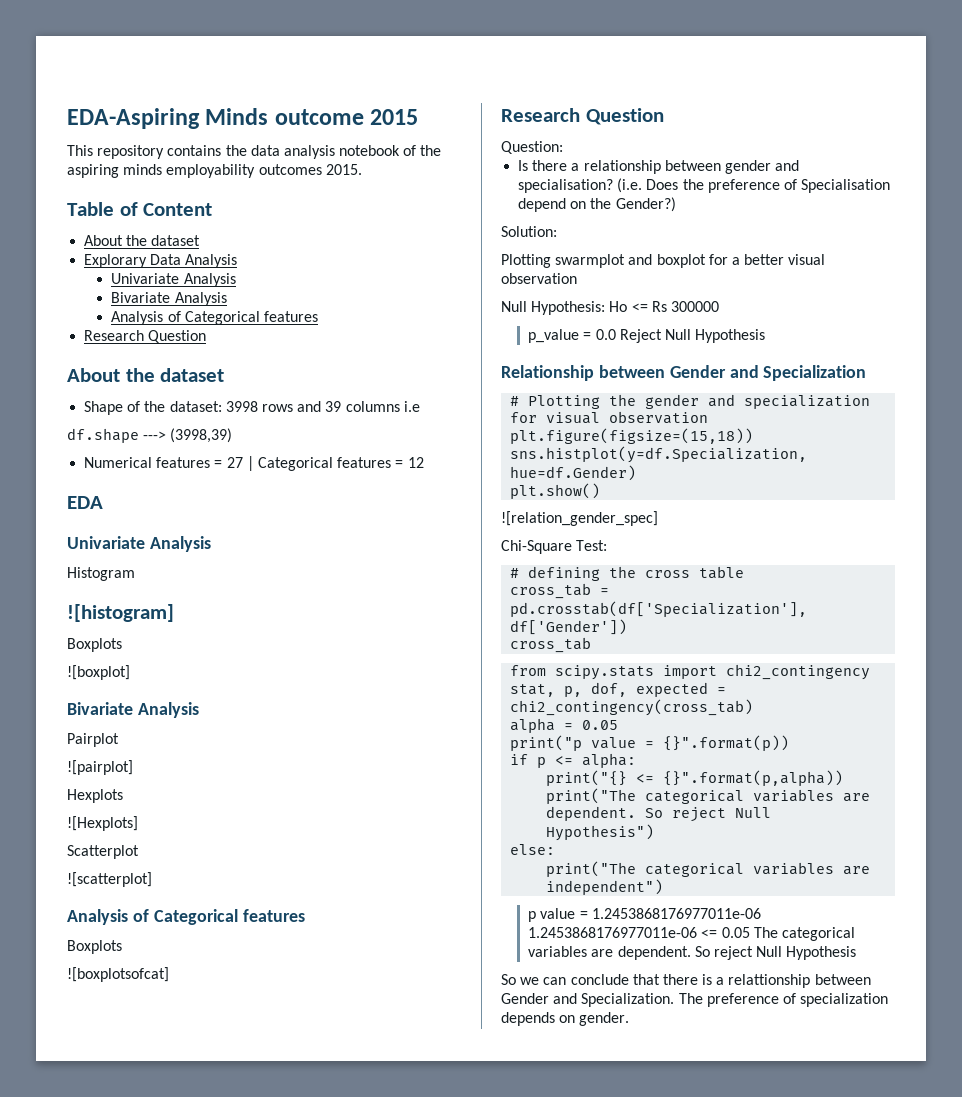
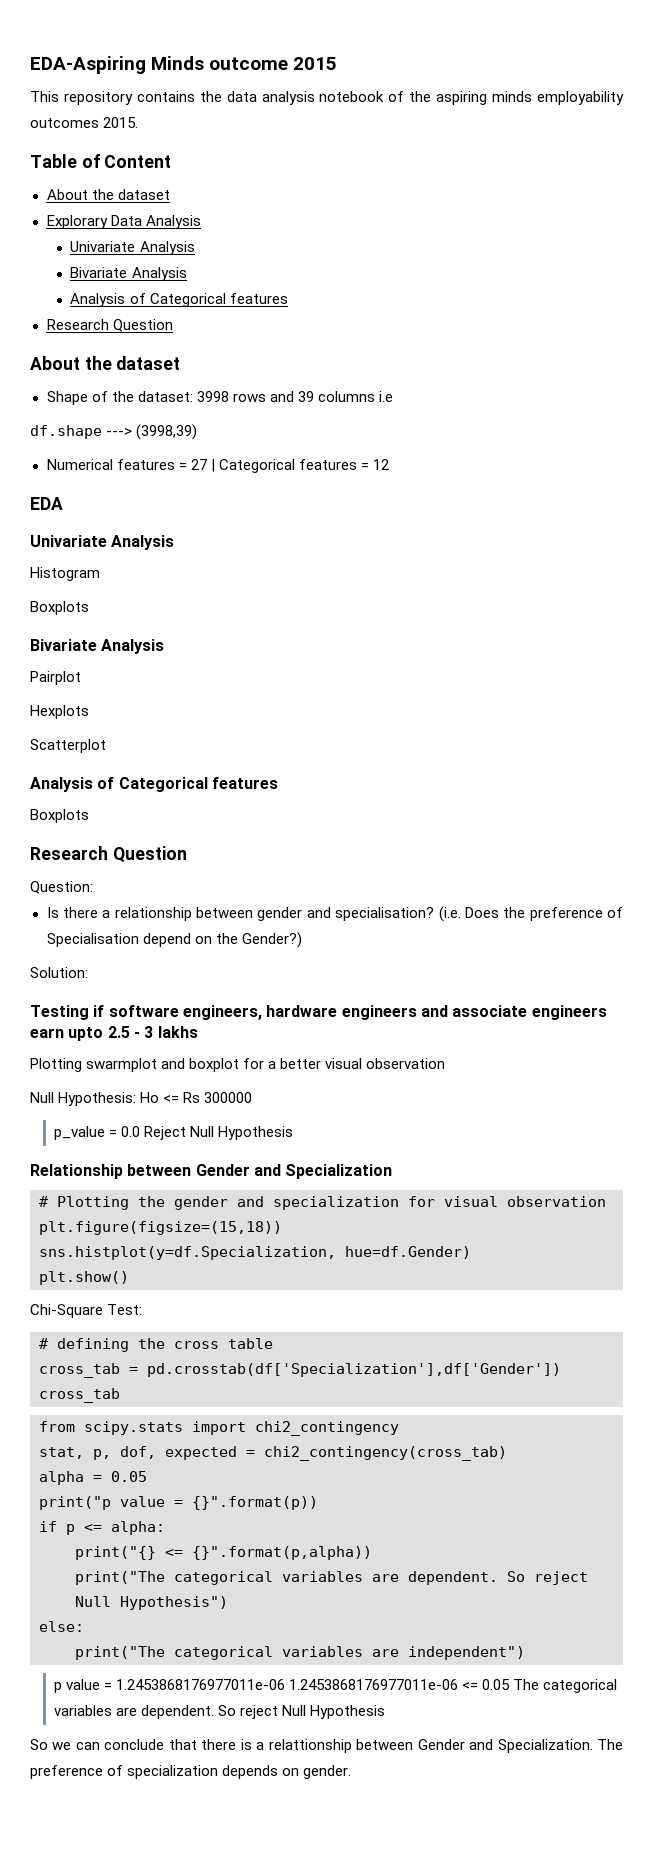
  Histogram
- ![histogram]
  Boxplots
- ![boxplot]
- ![pairplot]
- ![Hexplots]
- ![scatterplot]
- ![boxplotsofcat]
+ Testing if software engineers, hardware engineers and associate engineers earn upto 2.5 - 3 lakhs
- ![relation_gender_spec]

